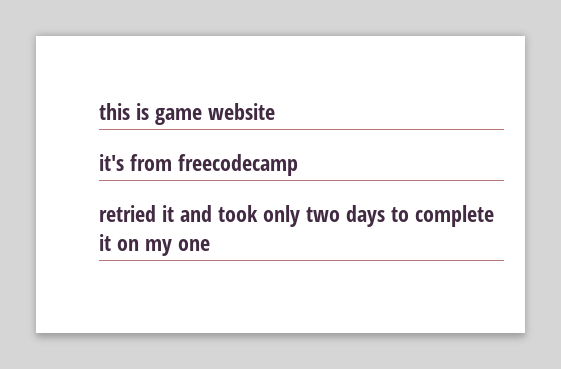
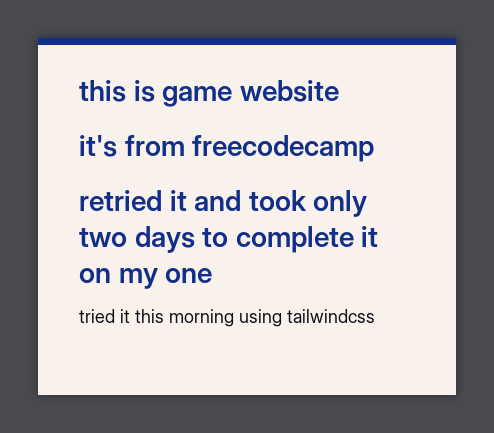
+ tried it this morning using tailwindcss

